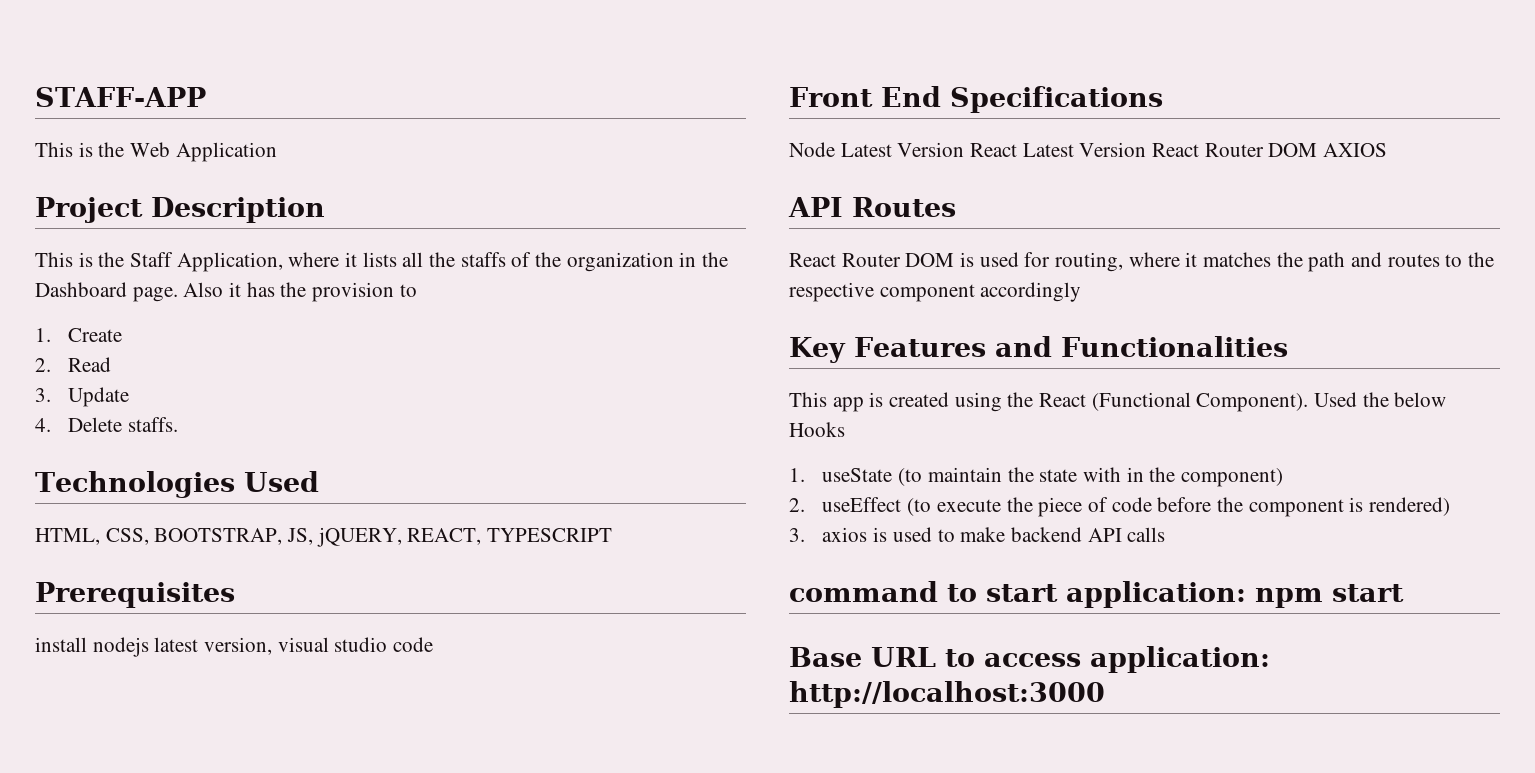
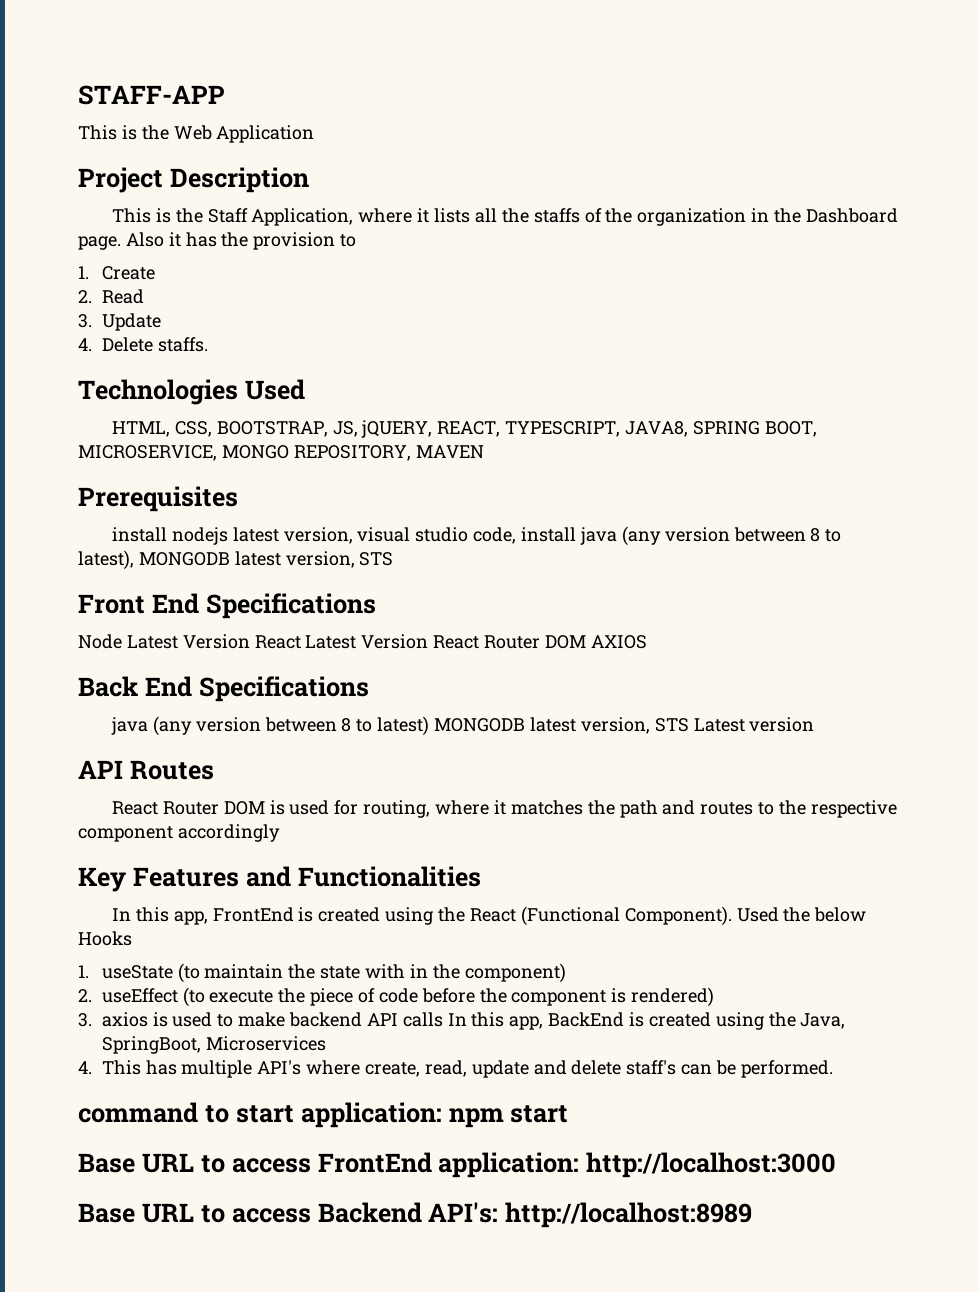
- HTML, CSS, BOOTSTRAP, JS, jQUERY, REACT, TYPESCRIPT
+ HTML, CSS, BOOTSTRAP, JS, jQUERY, REACT, TYPESCRIPT, JAVA8, SPRING BOOT, MICROSERVICE, MONGO REPOSITORY, MAVEN
- install nodejs latest version, visual studio code
+ install nodejs latest version, visual studio code, install java (any version between 8 to latest), MONGODB latest version, STS
+ Back End Specifications
+ java (any version between 8 to latest) MONGODB latest version, STS Latest version
- This app is created using the React (Functional Component).
+ In this app, FrontEnd is created using the React (Functional Component).
- 3. axios is used to make backend API calls
+ 3. axios is used to make backend API calls In this app, BackEnd is created using the Java, SpringBoot, Microservices
+ 4. This has multiple API's where create, read, update and delete staff's can be performed.
- Base URL to access application: http://localhost:3000
+ Base URL to access FrontEnd application: http://localhost:3000
+ Base URL to access Backend API's: http://localhost:8989

